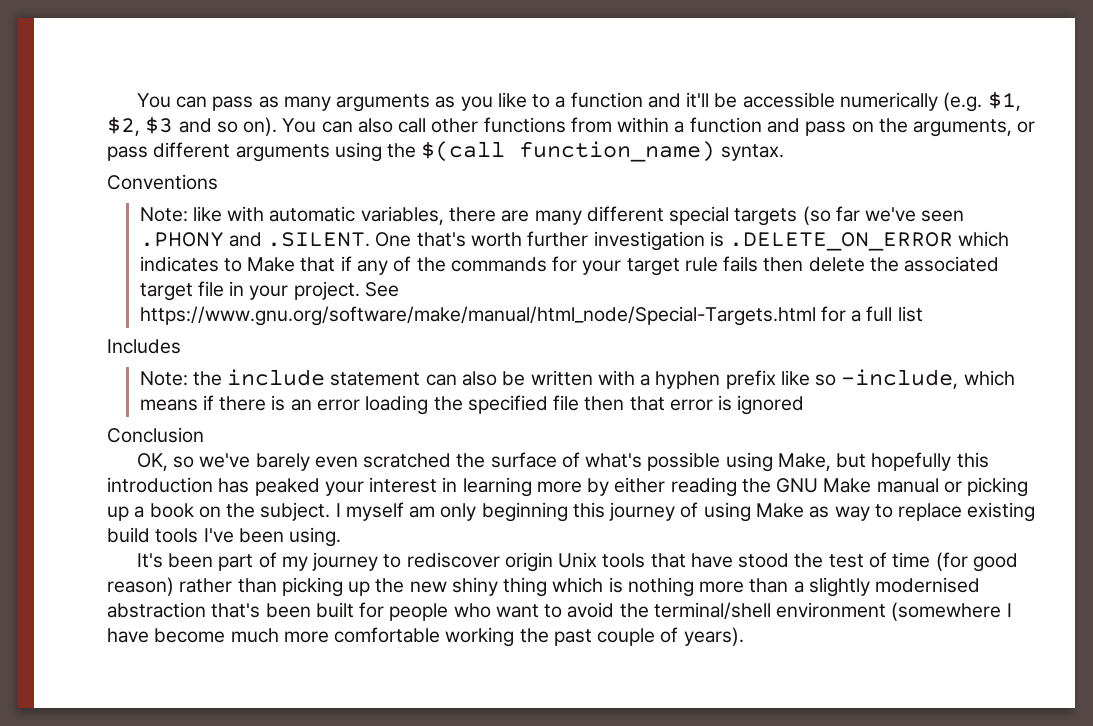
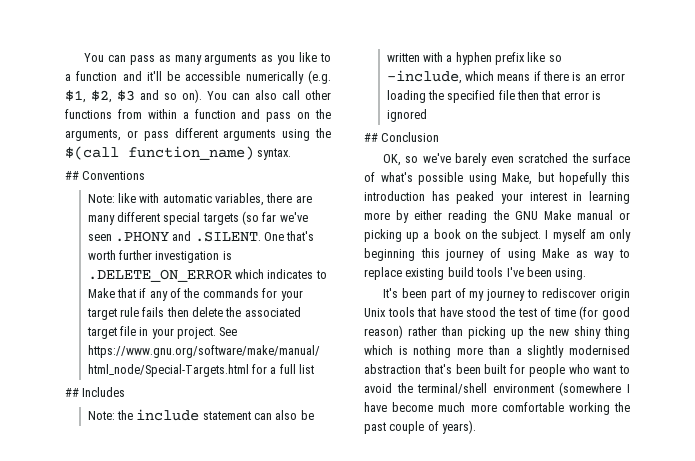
- Conventions
+ ## Conventions
- Includes
+ ## Includes
- Conclusion
+ ## Conclusion

